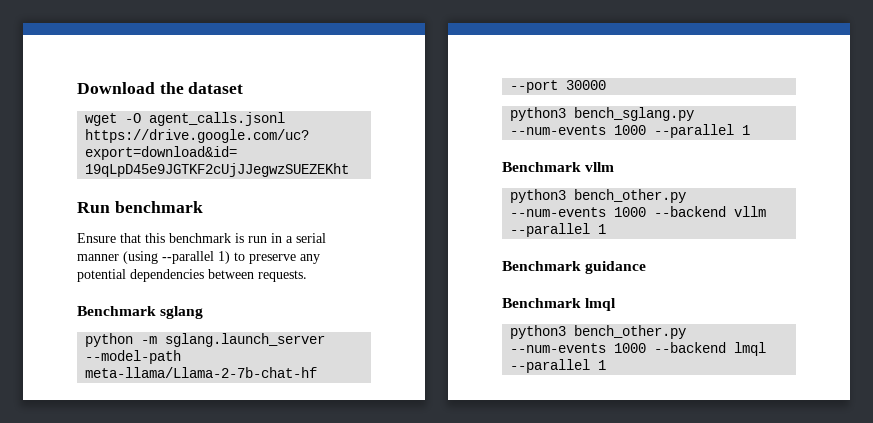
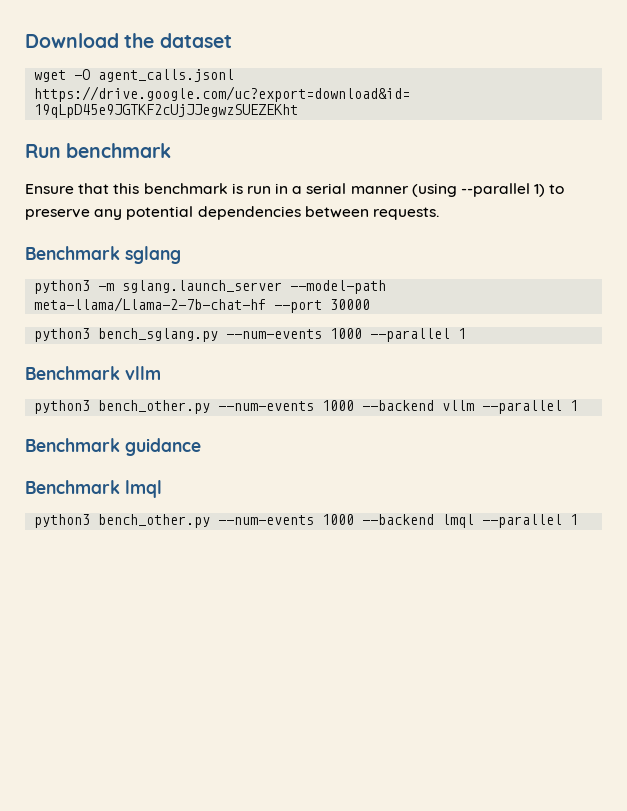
- python -m sglang.launch_server --model-path meta-llama/Llama-2-7b-chat-hf --port 30000
+ python3 -m sglang.launch_server --model-path meta-llama/Llama-2-7b-chat-hf --port 30000

